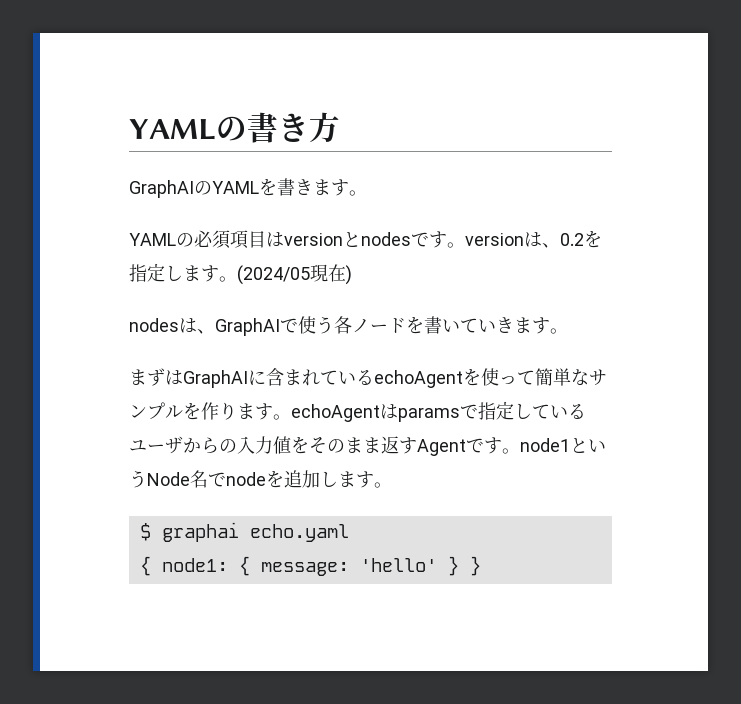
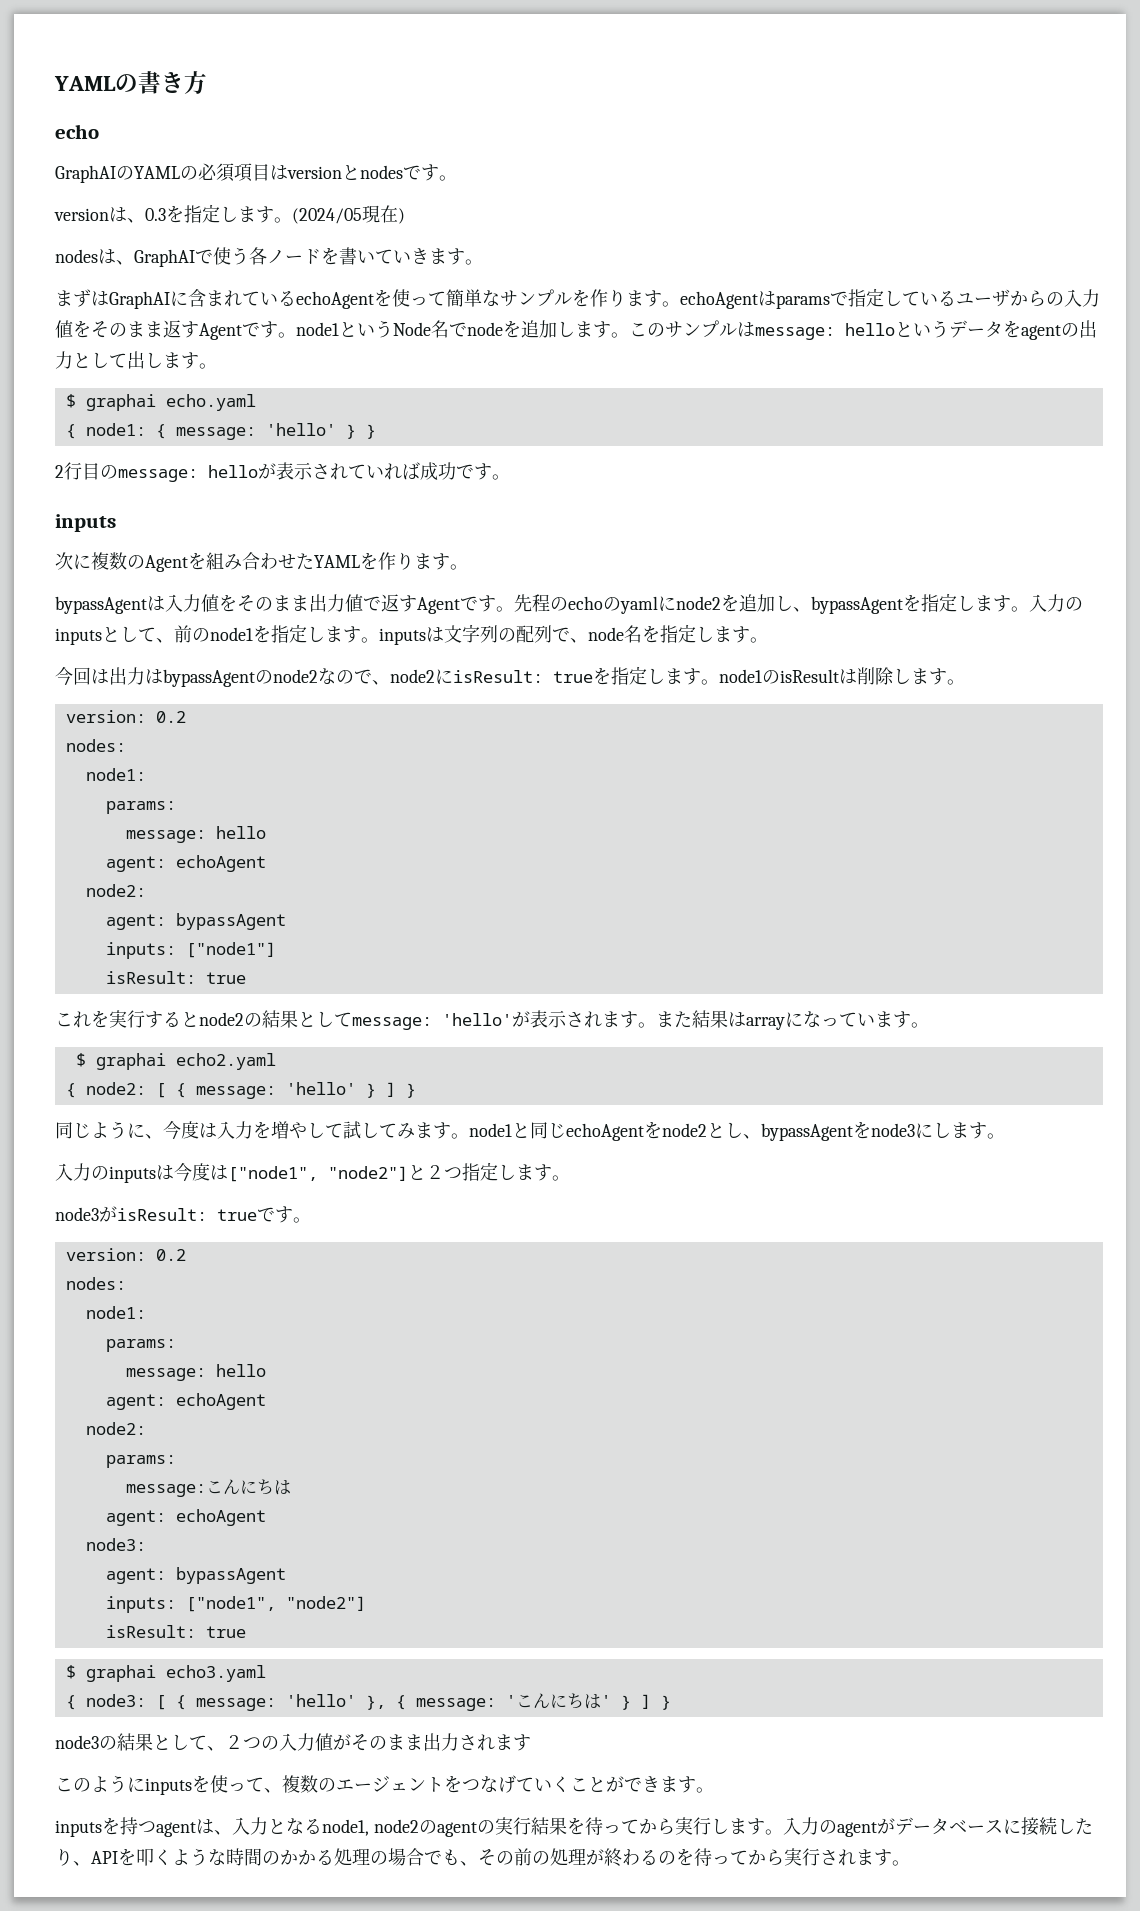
  YAMLの書き方
+ echo
- GraphAIのYAMLを書きます。
- YAMLの必須項目はversionとnodesです。versionは、0.2を指定します。
+ GraphAIのYAMLの必須項目はversionとnodesです。
+ versionは、0.3を指定します。
+ このサンプルはmessage: helloというデータをagentの出力として出します。
+ 2行目のmessage: helloが表示されていれば成功です。
+ inputs
+ 次に複数のAgentを組み合わせたYAMLを作ります。
+ bypassAgentは入力値をそのまま出力値で返すAgentです。先程のechoのyamlにnode2を追加し、bypassAgentを指定します。入力のinputsとして、前のnode1を指定します。inputsは文字列の配列で、node名を指定します。
+ 今回は出力はbypassAgentのnode2なので、node2にisResult: trueを指定します。node1のisResultは削除します。
+ version: 0.2
+ nodes:
+ node1:
+ params:
+ message: hello
+ agent: echoAgent
+ node2:
+ agent: bypassAgent
+ inputs: ["node1"]
+ isResult: true
+ これを実行するとnode2の結果としてmessage: 'hello'が表示されます。また結果はarrayになっています。
+ $ graphai echo2.yaml
+ { node2: [ { message: 'hello' } ] }
+ 同じように、今度は入力を増やして試してみます。node1と同じechoAgentをnode2とし、bypassAgentをnode3にします。
+ 入力のinputsは今度は["node1", "node2"]と２つ指定します。
+ node3がisResult: trueです。
+ version: 0.2
+ nodes:
+ node1:
+ params:
+ message: hello
+ agent: echoAgent
+ node2:
+ params:
+ message:こんにちは
+ agent: echoAgent
+ node3:
+ agent: bypassAgent
+ inputs: ["node1", "node2"]
+ isResult: true
+ $ graphai echo3.yaml
+ { node3: [ { message: 'hello' }, { message: 'こんにちは' } ] }
+ node3の結果として、２つの入力値がそのまま出力されます
+ このようにinputsを使って、複数のエージェントをつなげていくことができます。
+ inputsを持つagentは、入力となるnode1, node2のagentの実行結果を待ってから実行します。入力のagentがデータベースに接続したり、APIを叩くような時間のかかる処理の場合でも、その前の処理が終わるのを待ってから実行されます。

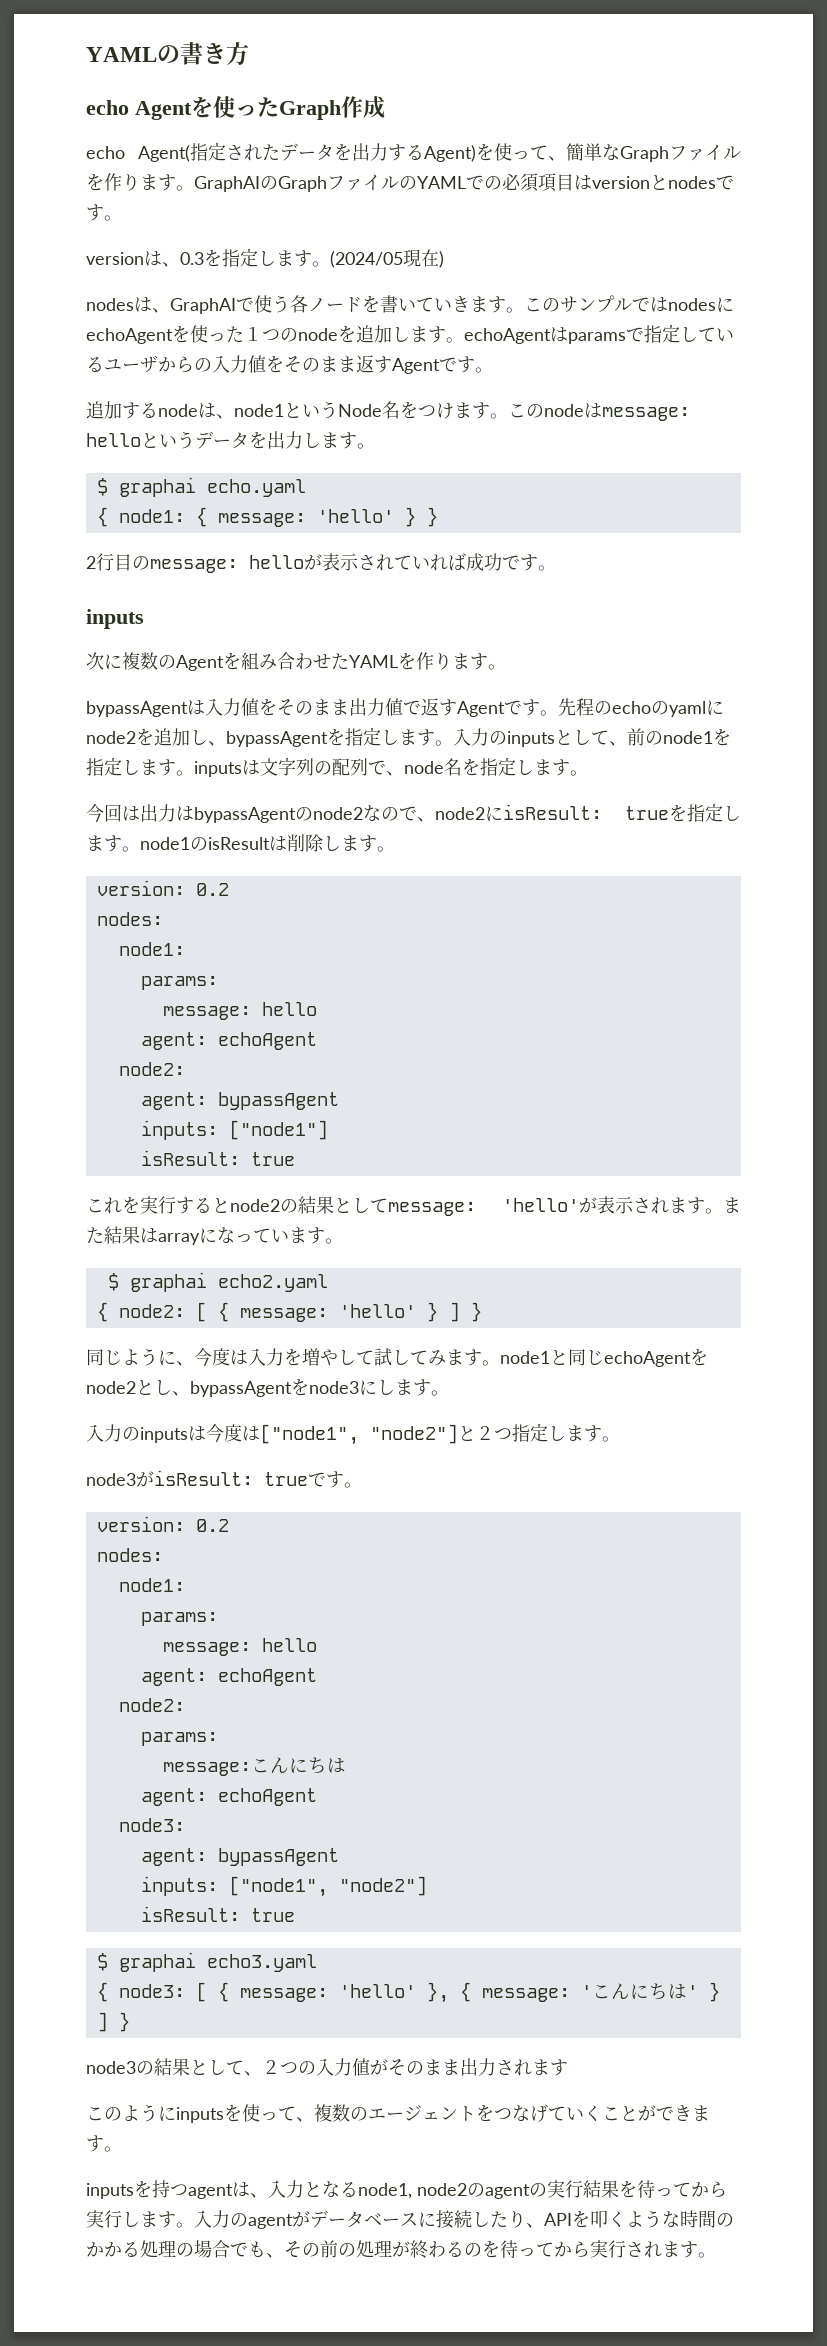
  YAMLの書き方
- echo
- GraphAIのYAMLの必須項目はversionとnodesです。
+ echo Agentを使ったGraph作成
+ echo Agent(指定されたデータを出力するAgent)を使って、簡単なGraphファイルを作ります。GraphAIのGraphファイルのYAMLでの必須項目はversionとnodesです。
- nodesは、GraphAIで使う各ノードを書いていきます。
- まずはGraphAIに含まれているechoAgentを使って簡単なサンプルを作ります。echoAgentはparamsで指定しているユーザからの入力値をそのまま返すAgentです。node1というNode名でnodeを追加します。このサンプルはmessage: helloというデータをagentの出力として出します。
+ nodesは、GraphAIで使う各ノードを書いていきます。このサンプルではnodesにechoAgentを使った１つのnodeを追加します。echoAgentはparamsで指定しているユーザからの入力値をそのまま返すAgentです。
+ 追加するnodeは、node1というNode名をつけます。このnodeはmessage: helloというデータを出力します。

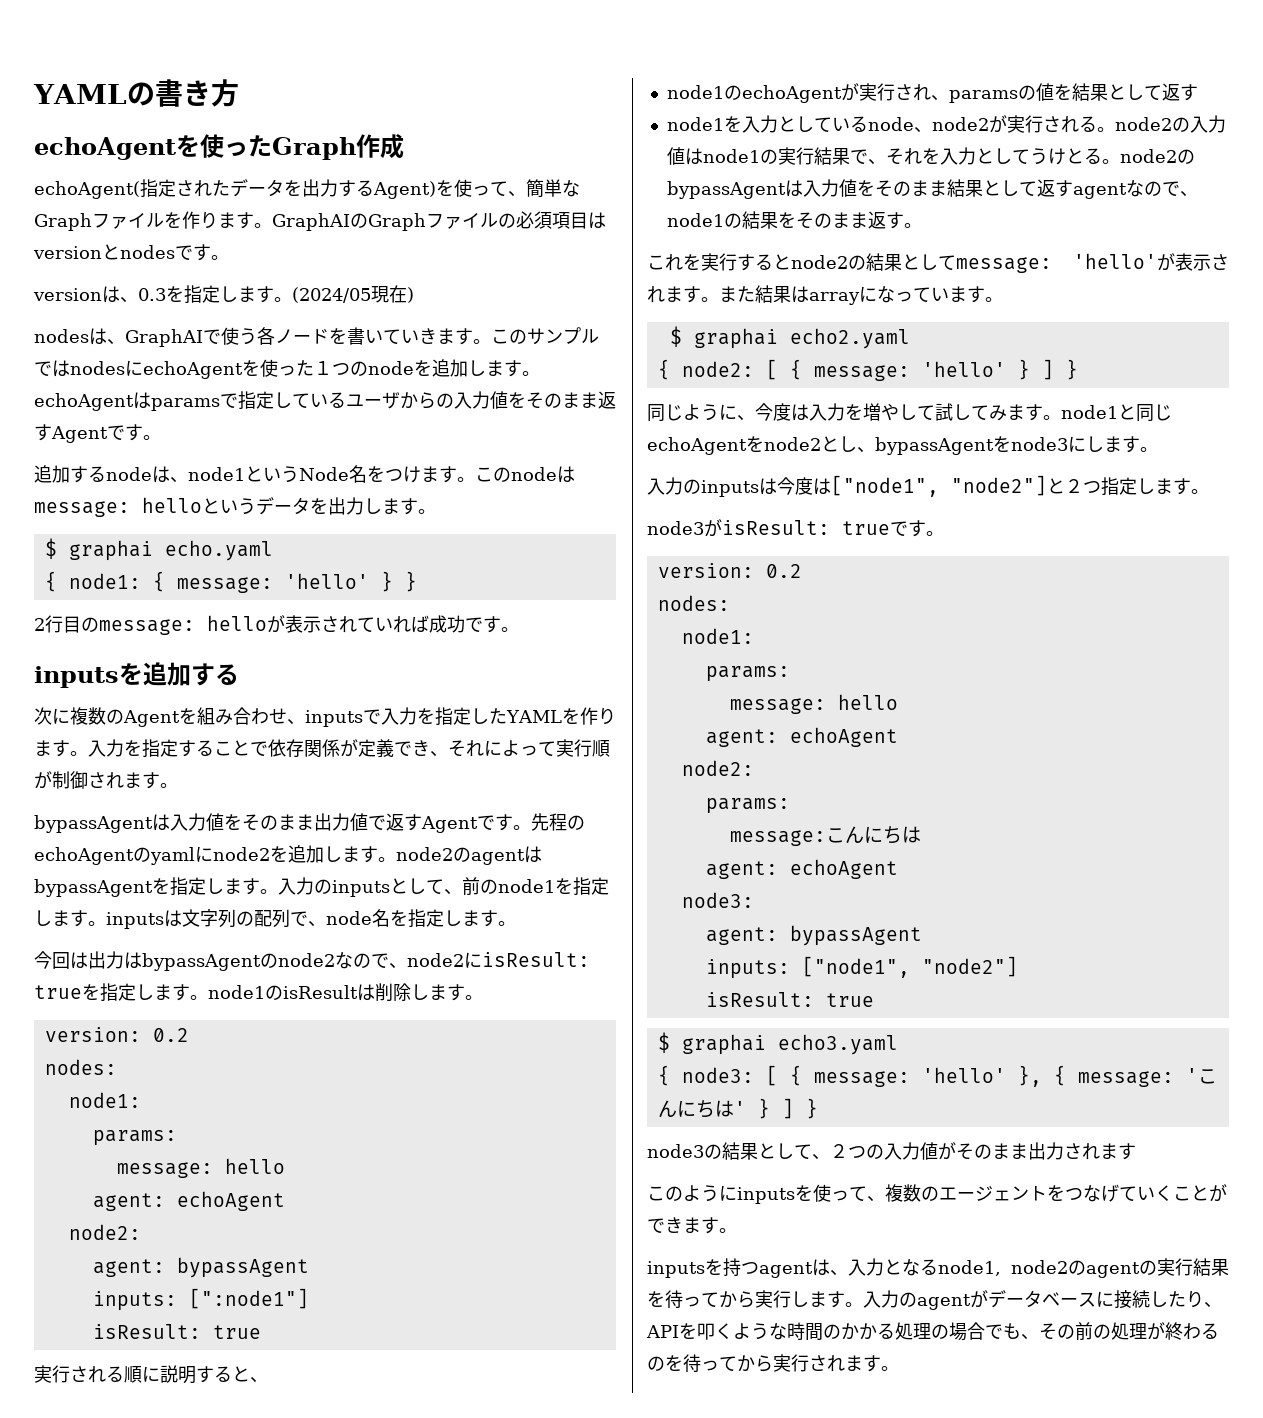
- echo Agentを使ったGraph作成
+ echoAgentを使ったGraph作成
- echo Agent(指定されたデータを出力するAgent)を使って、簡単なGraphファイルを作ります。
+ echoAgent(指定されたデータを出力するAgent)を使って、簡単なGraphファイルを作ります。
- GraphAIのGraphファイルのYAMLでの必須項目はversionとnodesです。
+ GraphAIのGraphファイルの必須項目はversionとnodesです。
  2行目のmessage: helloが表示されていれば成功です。
- inputs
+ inputsを追加する
- 次に複数のAgentを組み合わせたYAMLを作ります。
+ 次に複数のAgentを組み合わせ、inputsで入力を指定したYAMLを作ります。入力を指定することで依存関係が定義でき、それによって実行順が制御されます。
- 先程のechoのyamlにnode2を追加し、bypassAgentを指定します。
+ 先程のechoAgentのyamlにnode2を追加します。node2のagentはbypassAgentを指定します。
- inputs: ["node1"]
+ inputs: [":node1"]
  isResult: true
+ 実行される順に説明すると、
+ node1のechoAgentが実行され、paramsの値を結果として返す
+ node1を入力としているnode、node2が実行される。node2の入力値はnode1の実行結果で、それを入力としてうけとる。node2のbypassAgentは入力値をそのまま結果として返すagentなので、node1の結果をそのまま返す。

